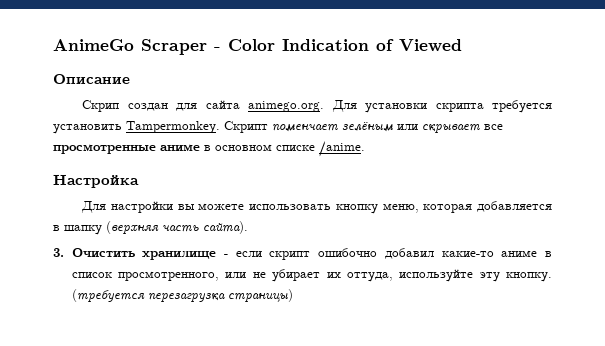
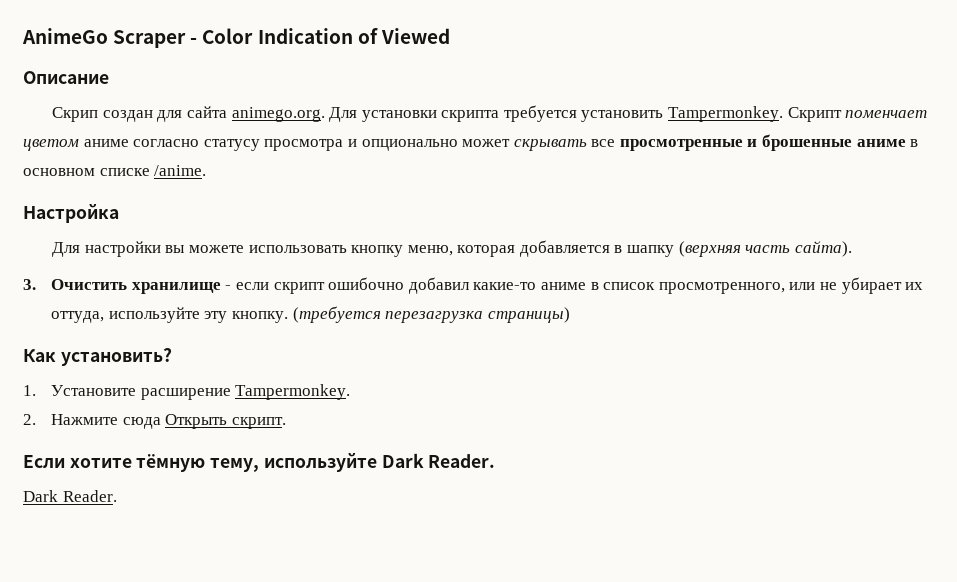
- Скрипт поменчает зелёным или скрывает все просмотренные аниме в основном списке /anime.
+ Скрипт поменчает цветом аниме согласно статусу просмотра и опционально может скрывать все просмотренные и брошенные аниме в основном списке /anime.
+ Как установить?
+ 1. Установите расширение Tampermonkey.
+ 2. Нажмите сюда Открыть скрипт.
+ Если хотите тёмную тему, используйте Dark Reader.
+ Dark Reader.

